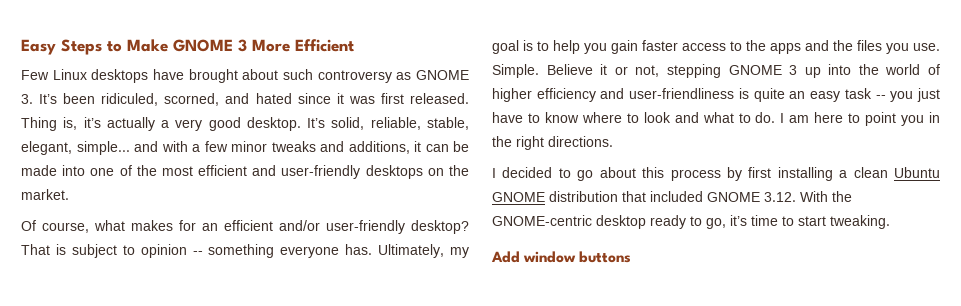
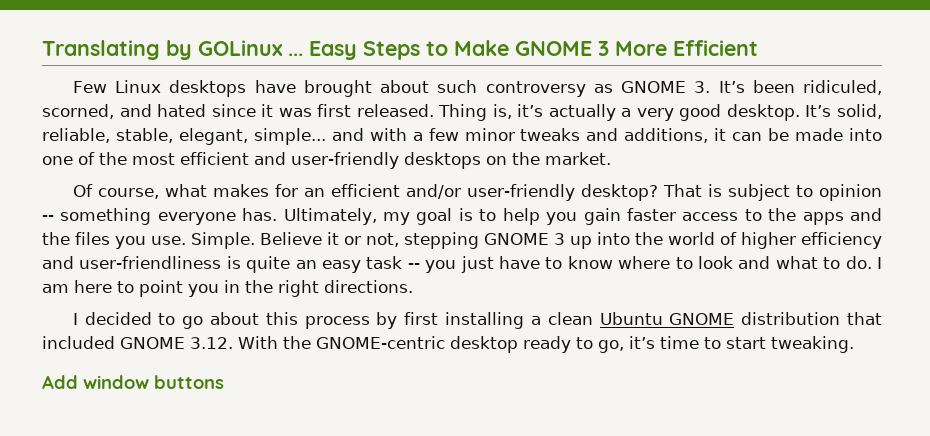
+ Translating by GOLinux ...

